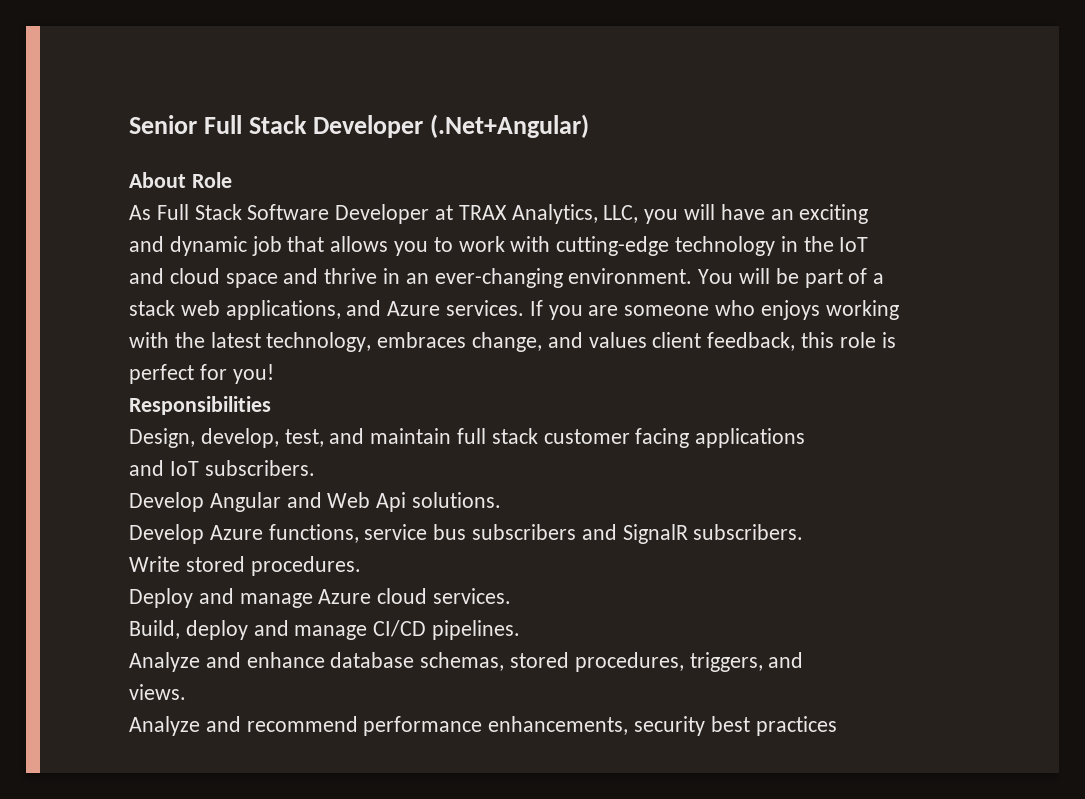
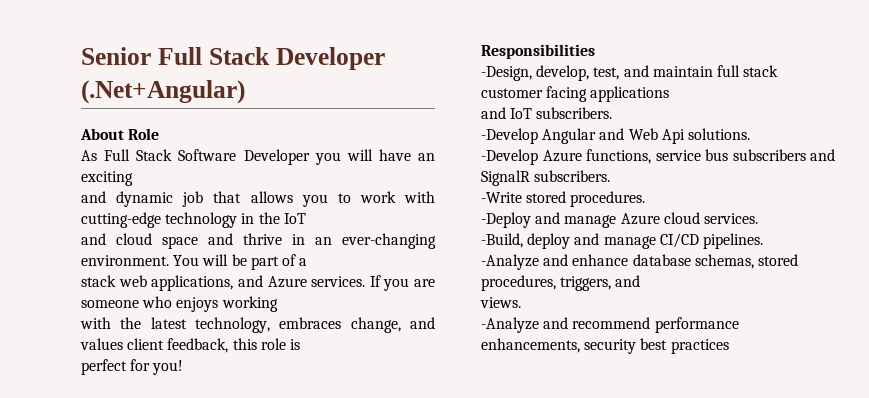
- As Full Stack Software Developer at TRAX Analytics, LLC, you will have an exciting
+ As Full Stack Software Developer you will have an exciting
- Design, develop, test, and maintain full stack customer facing applications
+ -Design, develop, test, and maintain full stack customer facing applications
- Develop Angular and Web Api solutions.
+ -Develop Angular and Web Api solutions.
- Develop Azure functions, service bus subscribers and SignalR subscribers.
+ -Develop Azure functions, service bus subscribers and SignalR subscribers.
- Write stored procedures.
+ -Write stored procedures.
- Deploy and manage Azure cloud services.
+ -Deploy and manage Azure cloud services.
- Build, deploy and manage CI/CD pipelines.
+ -Build, deploy and manage CI/CD pipelines.
- Analyze and enhance database schemas, stored procedures, triggers, and
+ -Analyze and enhance database schemas, stored procedures, triggers, and
- Analyze and recommend performance enhancements, security best practices
+ -Analyze and recommend performance enhancements, security best practices

